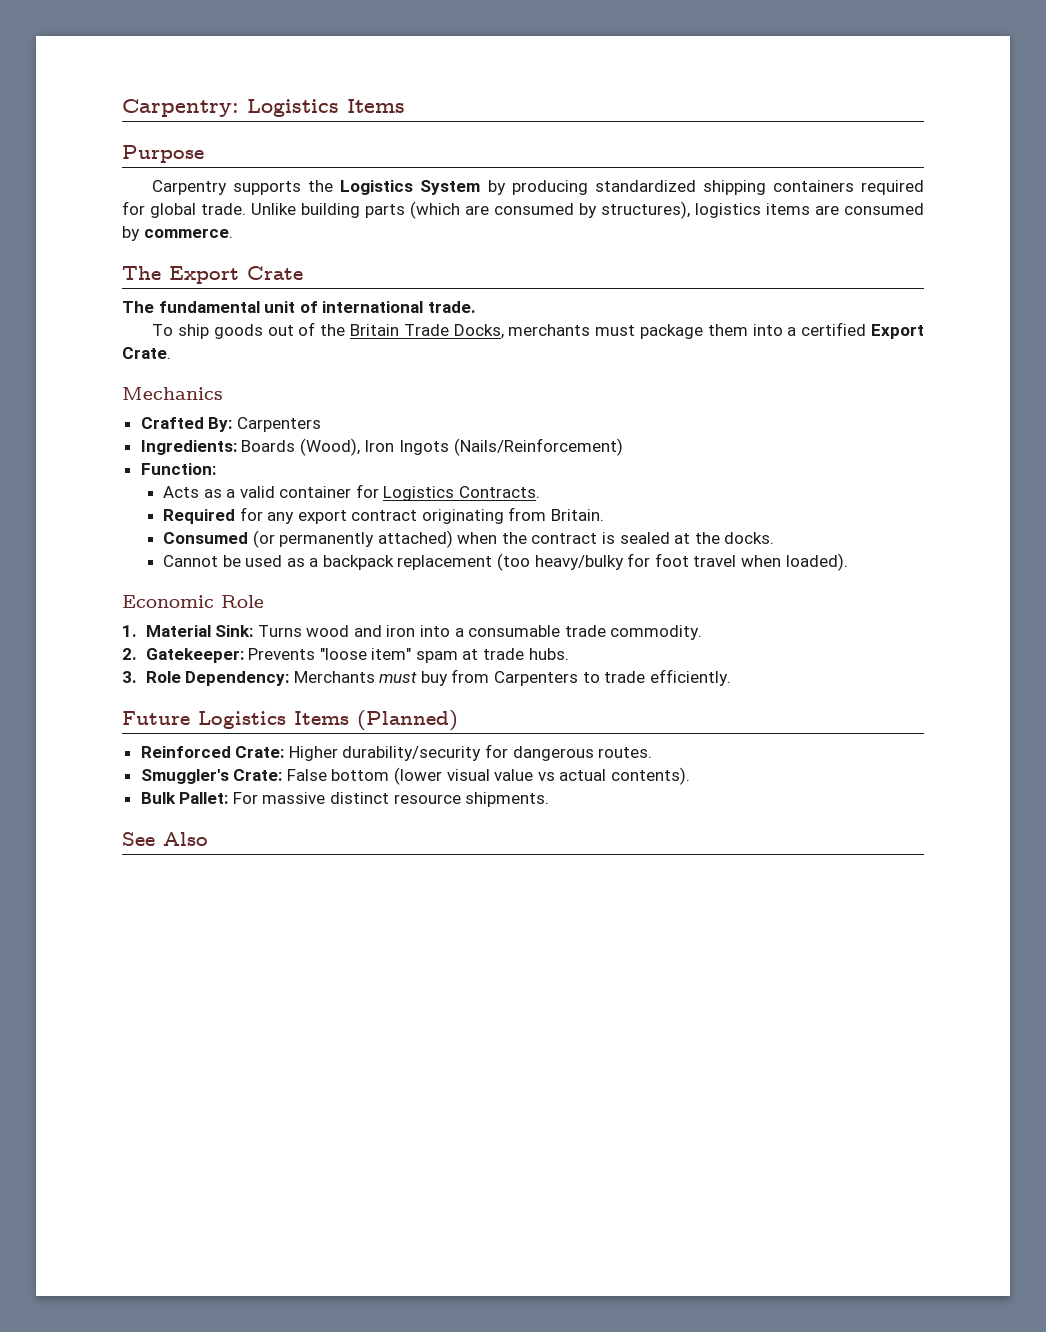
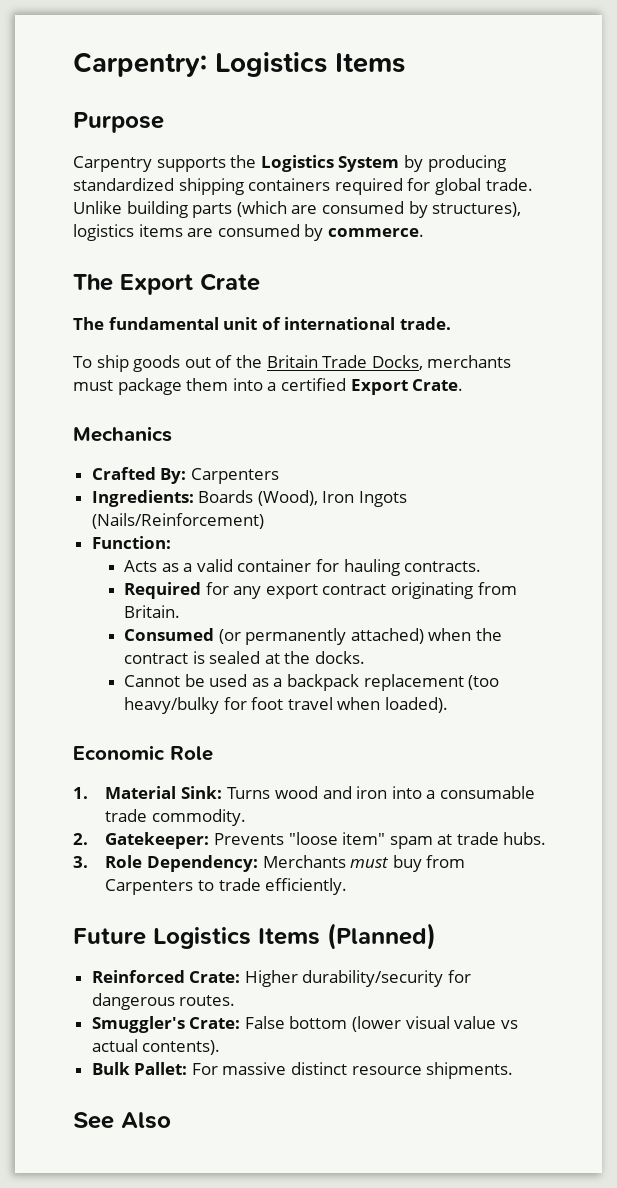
- Acts as a valid container for Logistics Contracts.
+ Acts as a valid container for hauling contracts.

